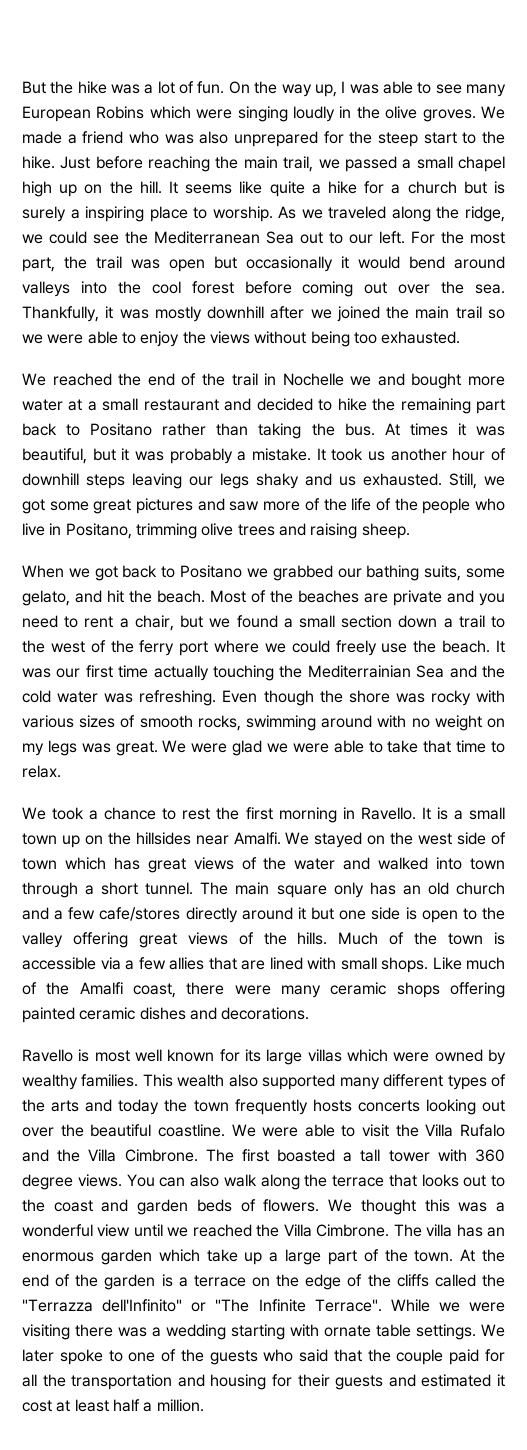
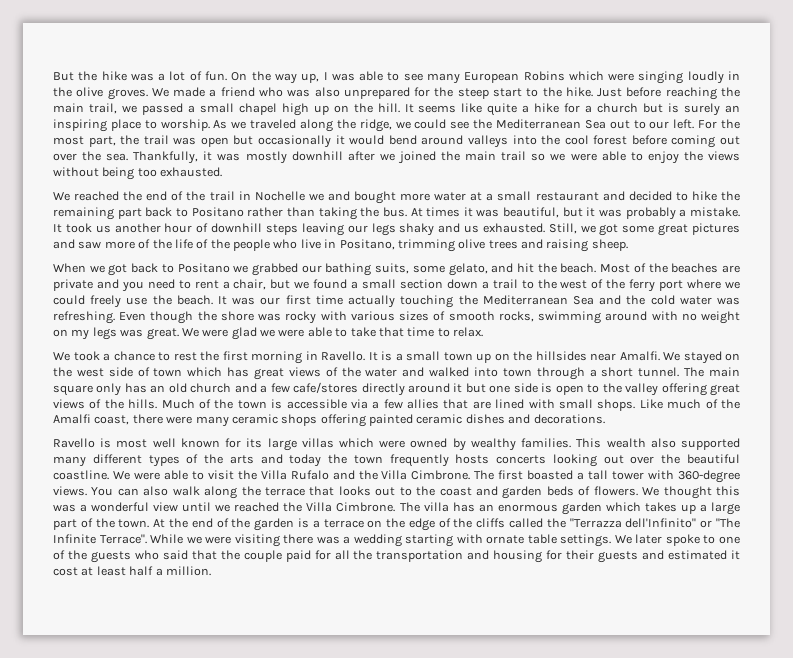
- It seems like quite a hike for a church but is surely a inspiring place to worship.
+ It seems like quite a hike for a church but is surely an inspiring place to worship.
- It was our first time actually touching the Mediterrainian Sea and the cold water was refreshing.
+ It was our first time actually touching the Mediterranean Sea and the cold water was refreshing.
- The first boasted a tall tower with 360 degree views.
+ The first boasted a tall tower with 360-degree views.
- The villa has an enormous garden which take up a large part of the town.
+ The villa has an enormous garden which takes up a large part of the town.

